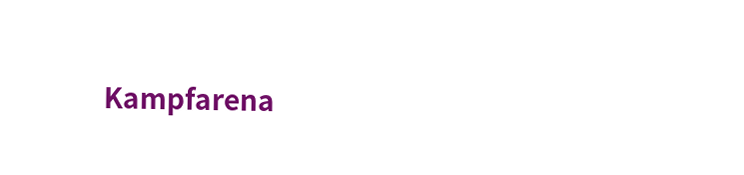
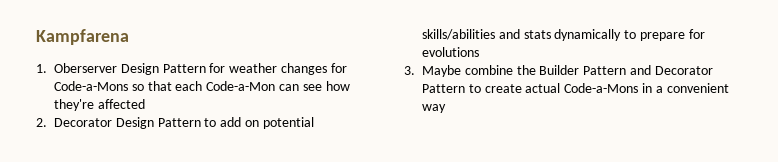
+ 1. Oberserver Design Pattern for weather changes for Code-a-Mons so that each Code-a-Mon can see how they're affected
+ 2. Decorator Design Pattern to add on potential skills/abilities and stats dynamically to prepare for evolutions
+ 3. Maybe combine the Builder Pattern and Decorator Pattern to create actual Code-a-Mons in a convenient way

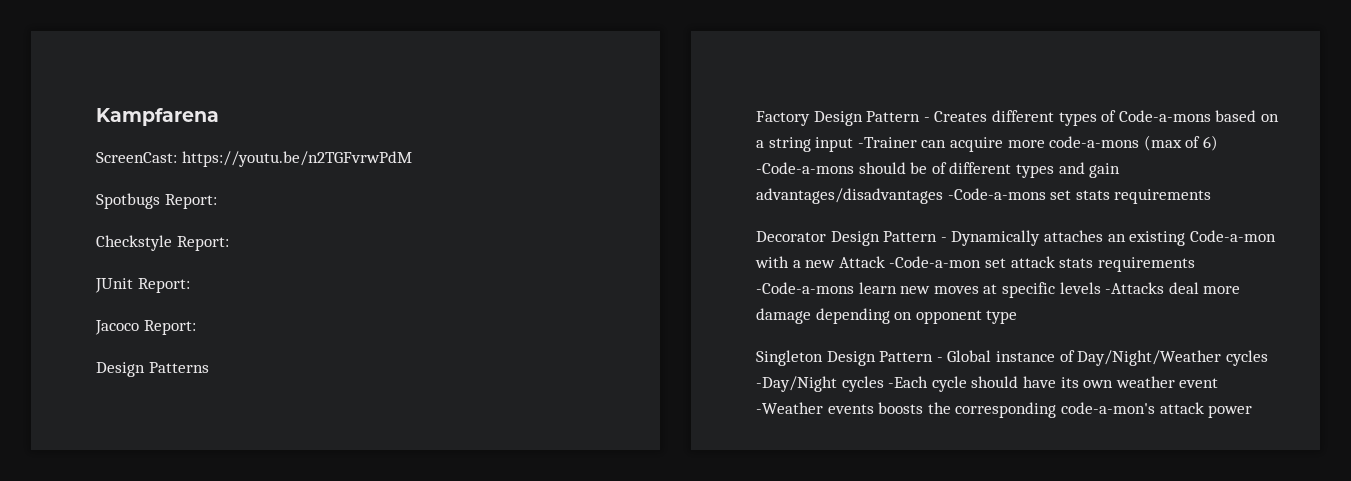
- 1. Oberserver Design Pattern for weather changes for Code-a-Mons so that each Code-a-Mon can see how they're affected
- 2. Decorator Design Pattern to add on potential skills/abilities and stats dynamically to prepare for evolutions
- 3. Maybe combine the Builder Pattern and Decorator Pattern to create actual Code-a-Mons in a convenient way
+ ScreenCast: https://youtu.be/n2TGFvrwPdM
+ Spotbugs Report:
+ Checkstyle Report:
+ JUnit Report:
+ Jacoco Report:
+ Design Patterns
+ Factory Design Pattern - Creates different types of Code-a-mons based on a string input -Trainer can acquire more code-a-mons (max of 6) -Code-a-mons should be of different types and gain advantages/disadvantages -Code-a-mons set stats requirements
+ Decorator Design Pattern - Dynamically attaches an existing Code-a-mon with a new Attack -Code-a-mon set attack stats requirements -Code-a-mons learn new moves at specific levels -Attacks deal more damage depending on opponent type
+ Singleton Design Pattern - Global instance of Day/Night/Weather cycles -Day/Night cycles -Each cycle should have its own weather event -Weather events boosts the corresponding code-a-mon's attack power

